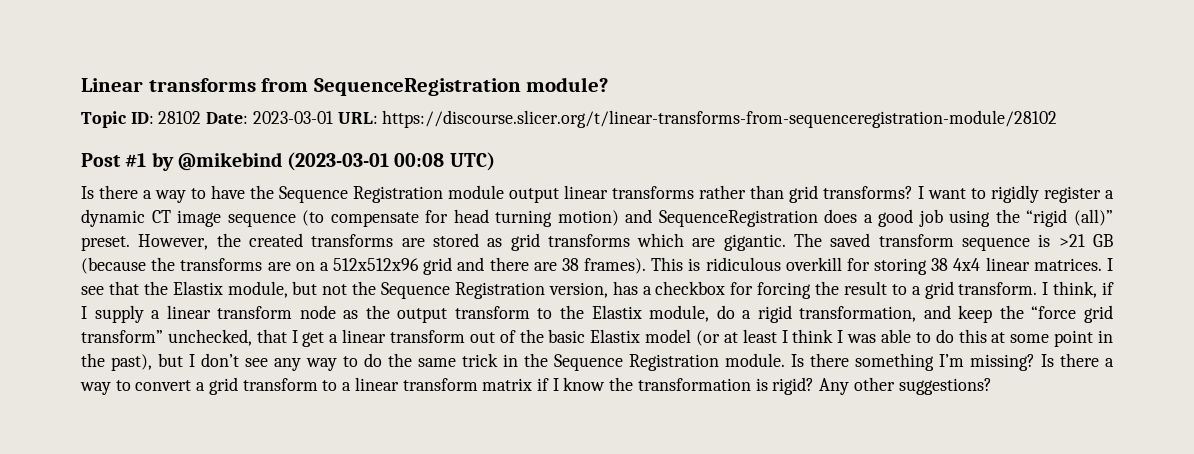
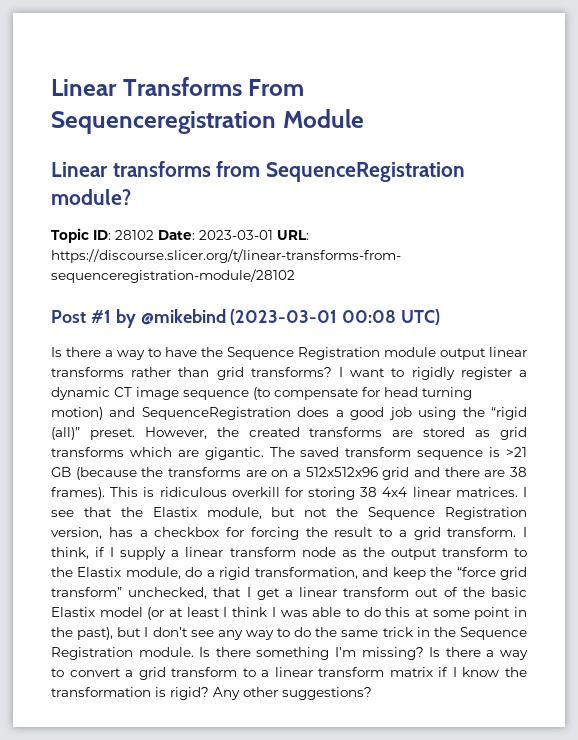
+ Linear Transforms From Sequenceregistration Module

